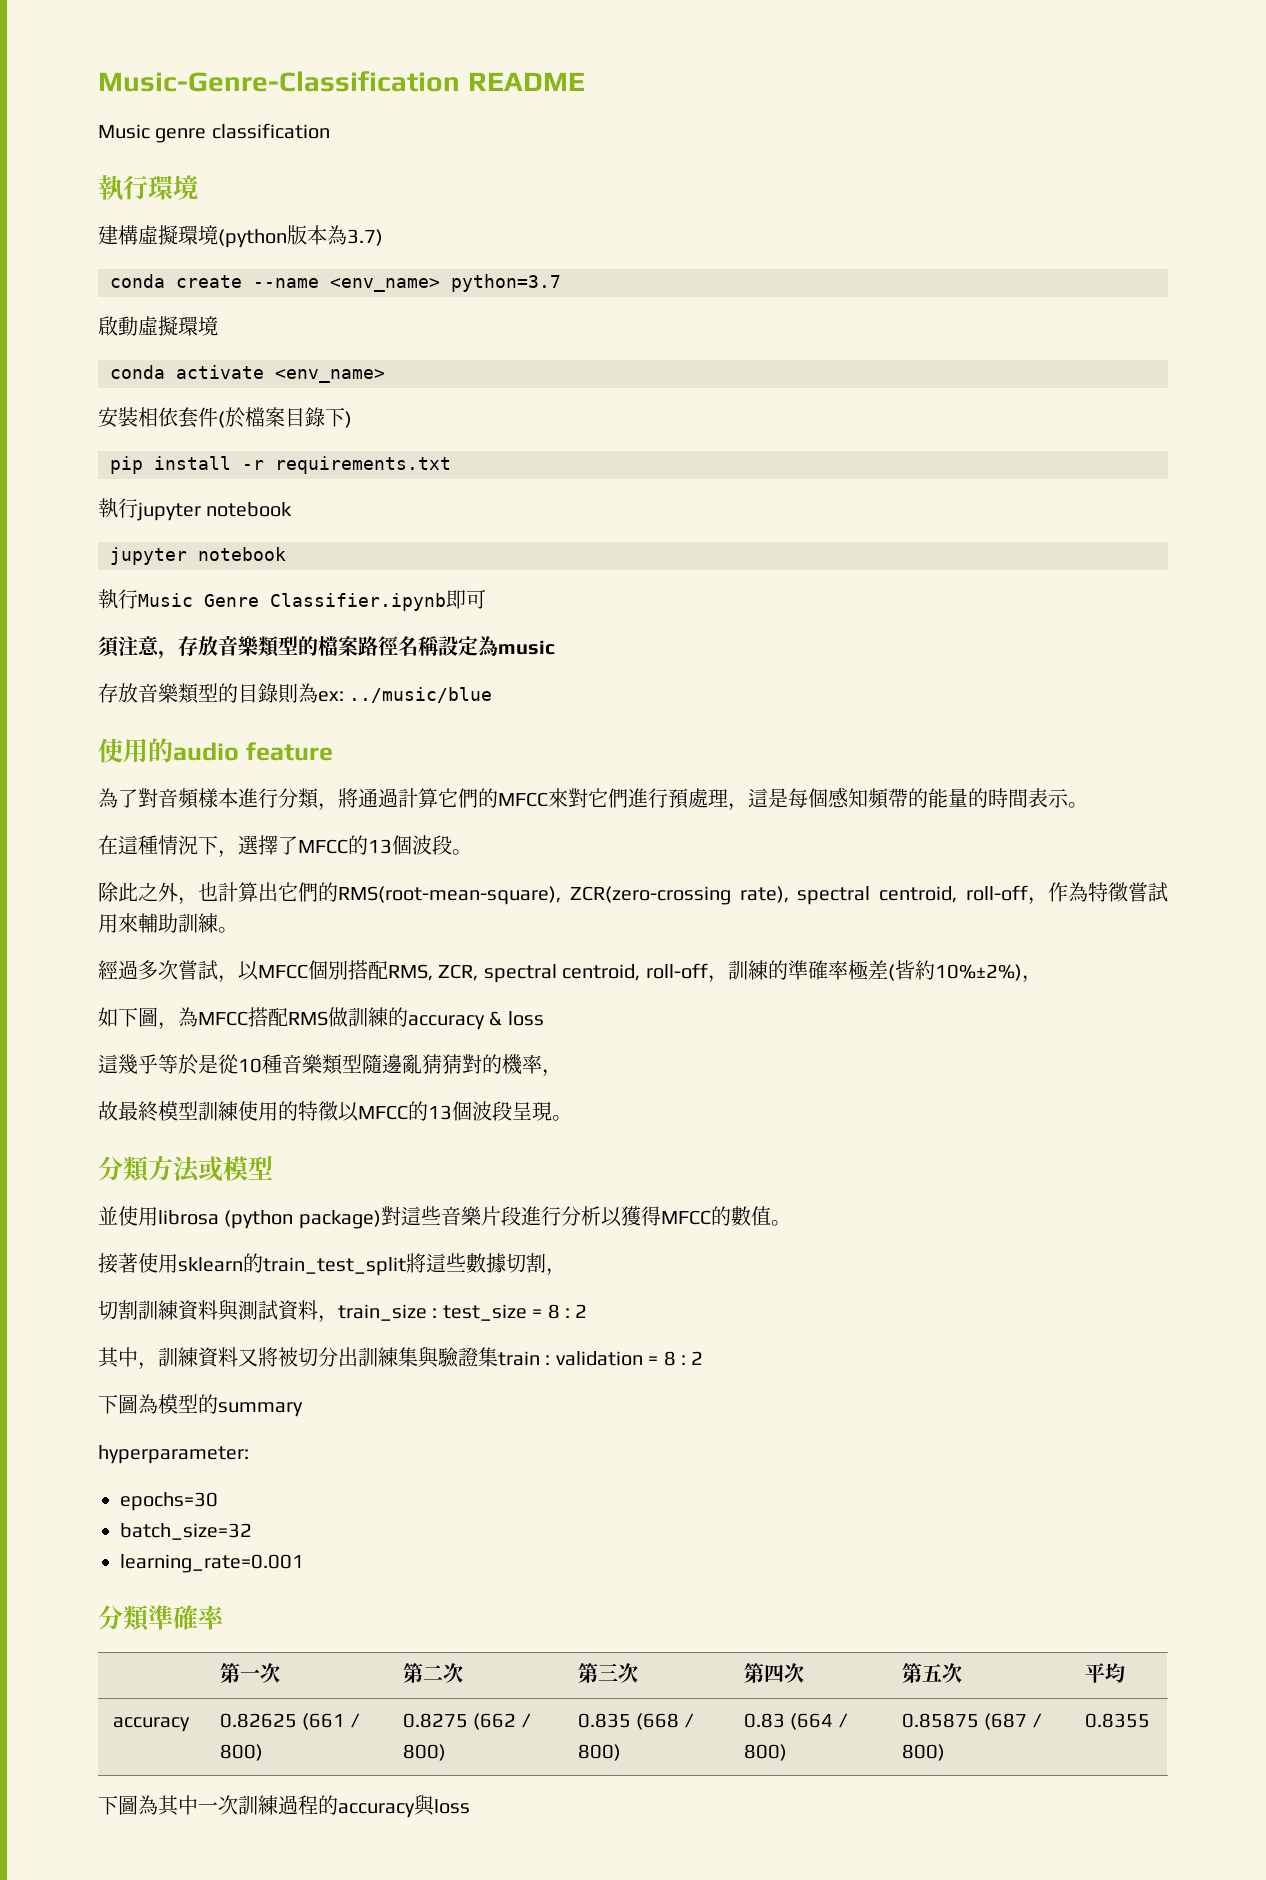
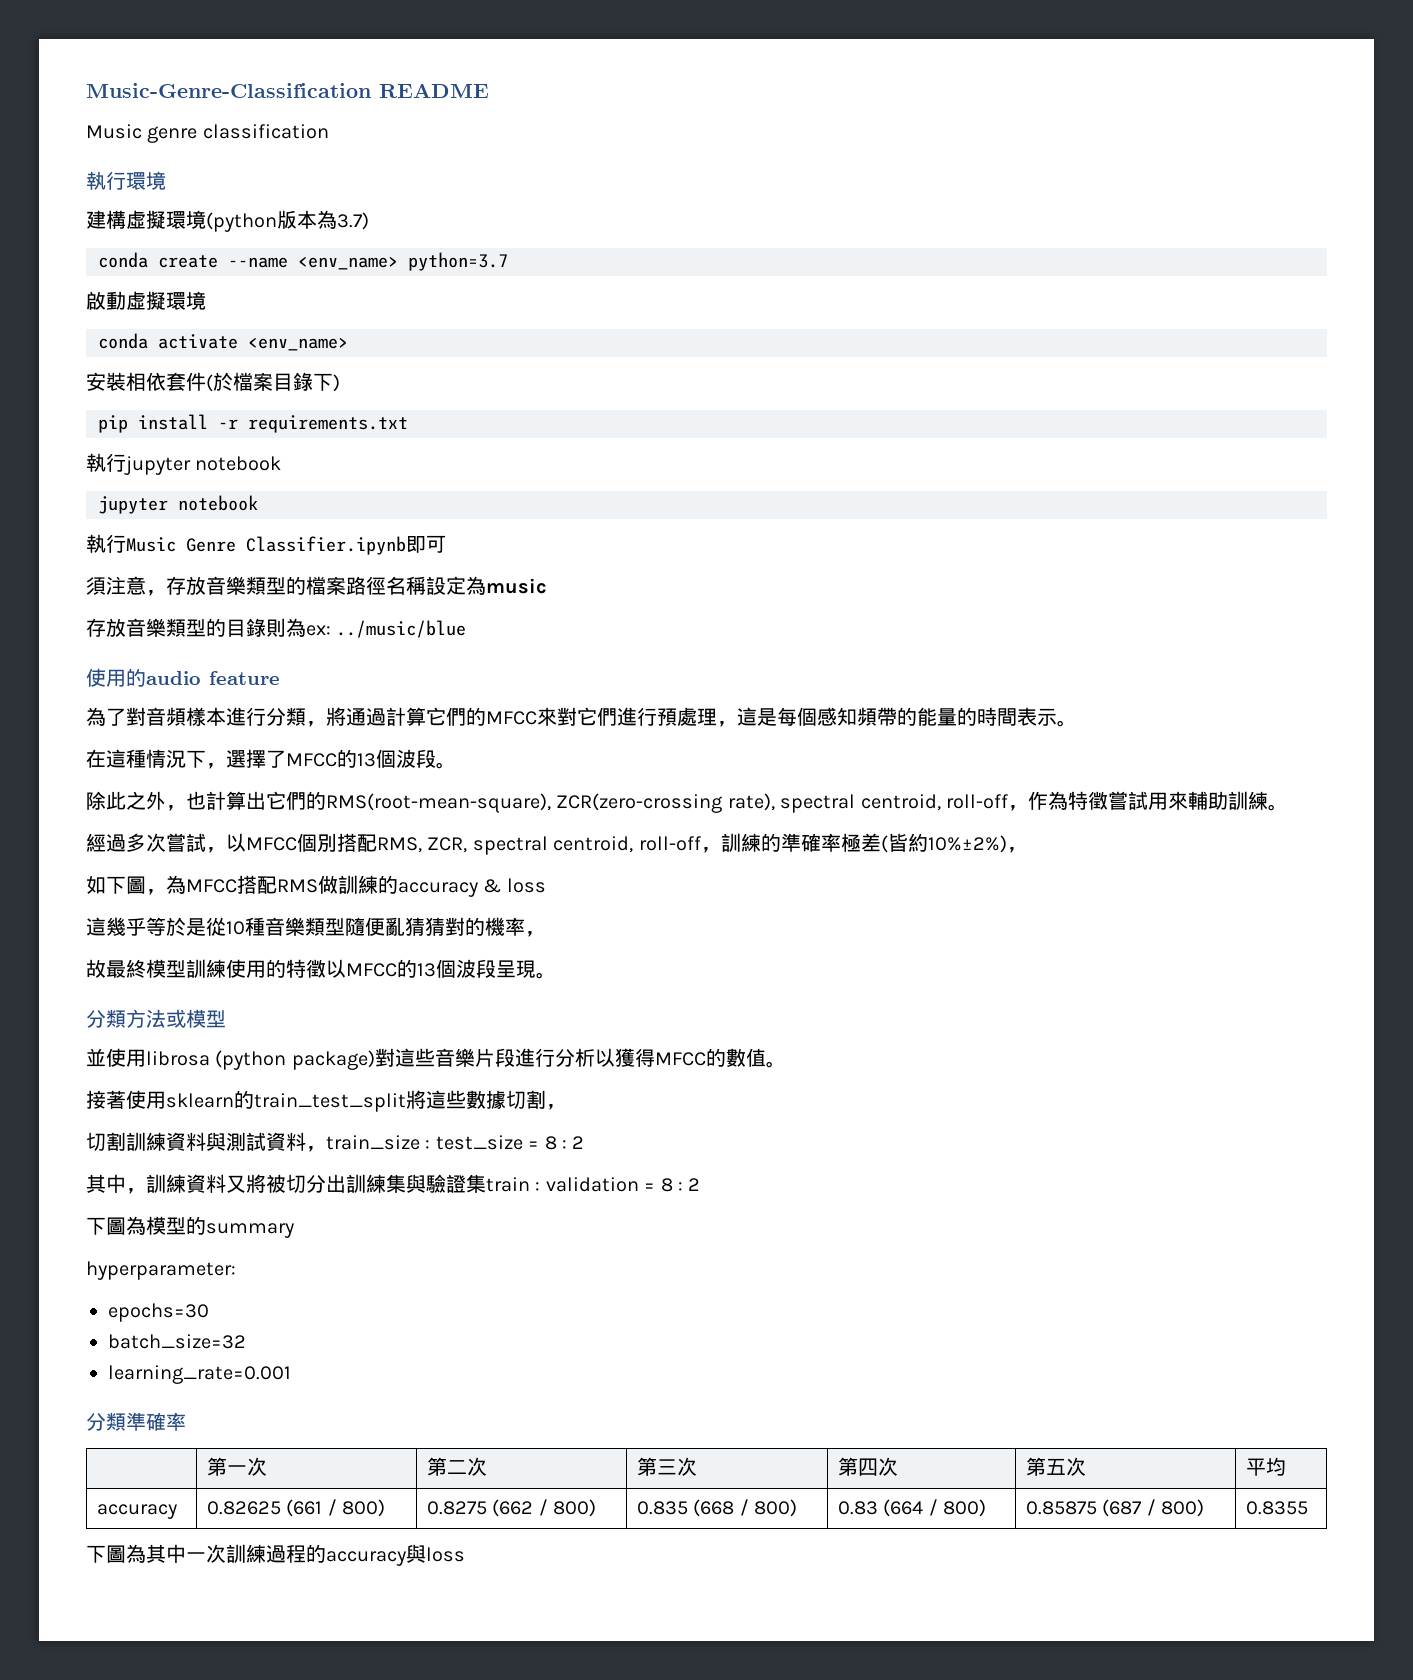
- 這幾乎等於是從10種音樂類型隨邊亂猜猜對的機率，
+ 這幾乎等於是從10種音樂類型隨便亂猜猜對的機率，

